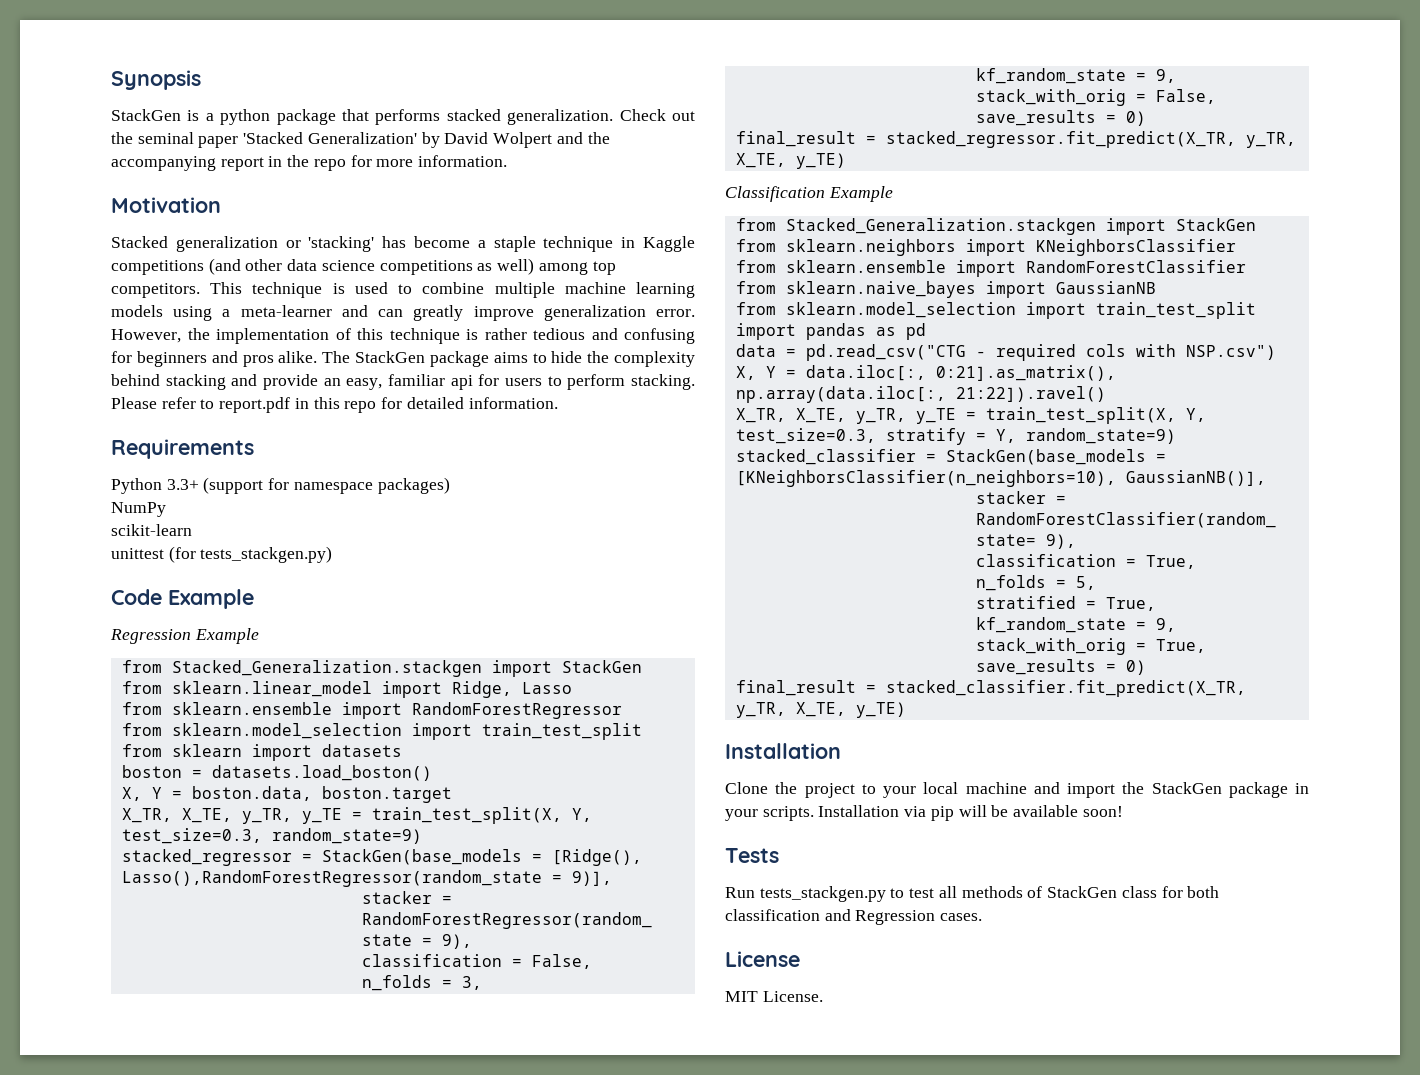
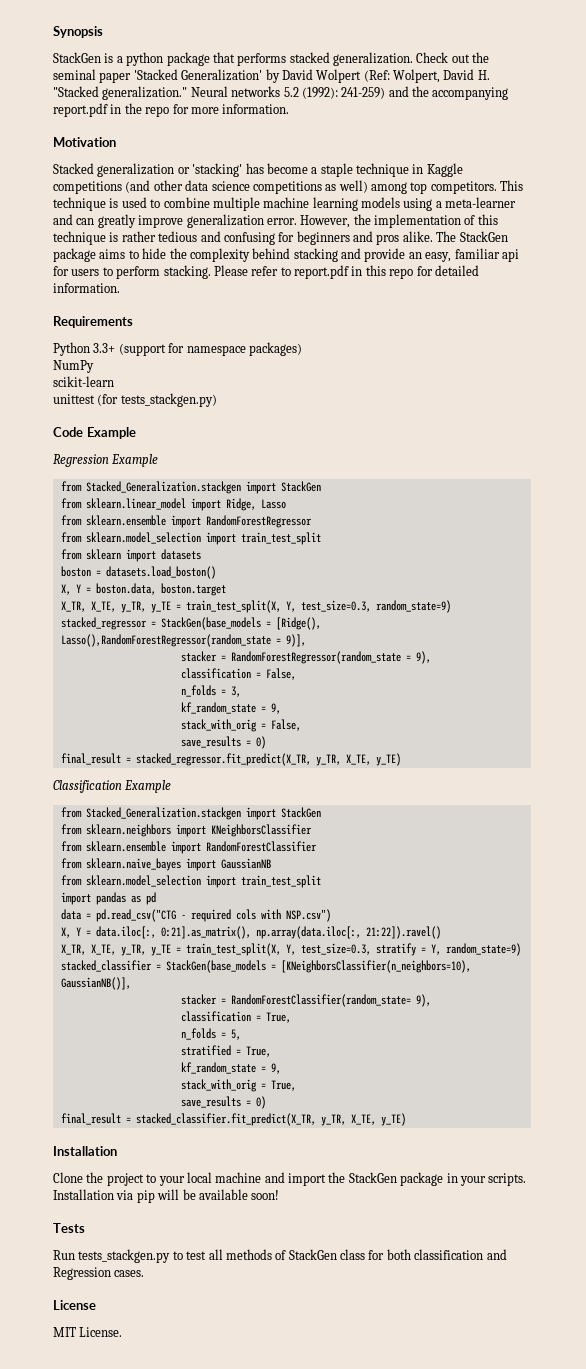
- Check out the seminal paper 'Stacked Generalization' by David Wolpert and the accompanying report in the repo for more information.
+ Check out the seminal paper 'Stacked Generalization' by David Wolpert (Ref: Wolpert, David H. "Stacked generalization." Neural networks 5.2 (1992): 241-259) and the accompanying report.pdf in the repo for more information.

